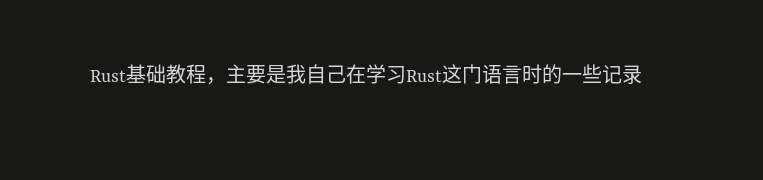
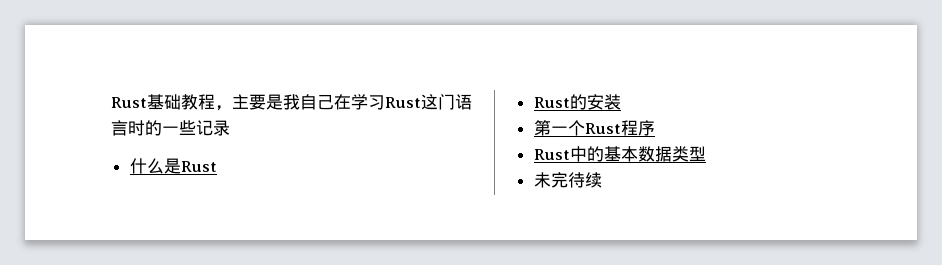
+ 什么是Rust
+ Rust的安装
+ 第一个Rust程序
+ Rust中的基本数据类型
+ 未完待续

